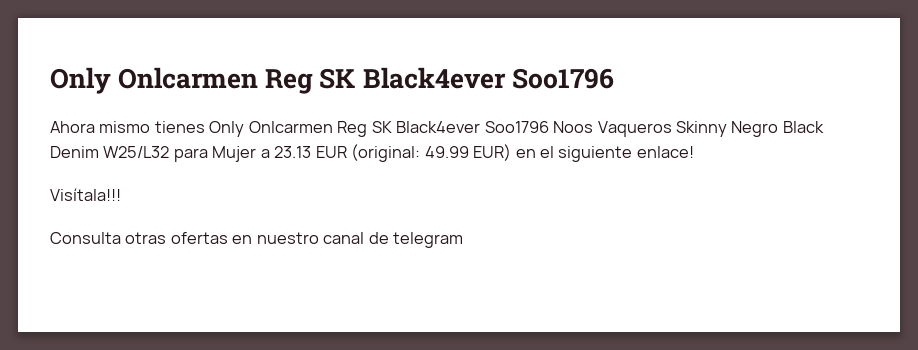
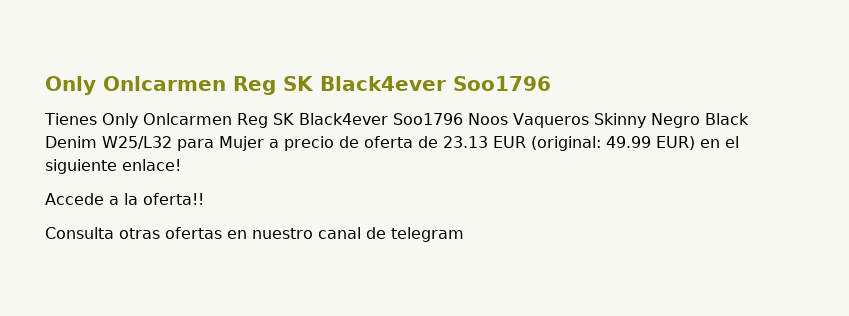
- Ahora mismo tienes Only Onlcarmen Reg SK Black4ever Soo1796 Noos Vaqueros Skinny Negro Black Denim W25/L32 para Mujer a 23.13 EUR (original: 49.99 EUR) en el siguiente enlace!
+ Tienes Only Onlcarmen Reg SK Black4ever Soo1796 Noos Vaqueros Skinny Negro Black Denim W25/L32 para Mujer a precio de oferta de 23.13 EUR (original: 49.99 EUR) en el siguiente enlace!
- Visítala!!!
+ Accede a la oferta!!

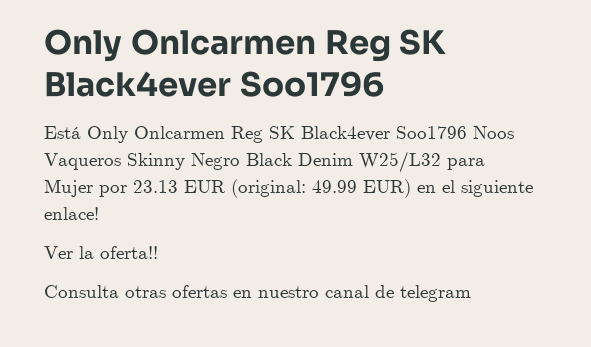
- Tienes Only Onlcarmen Reg SK Black4ever Soo1796 Noos Vaqueros Skinny Negro Black Denim W25/L32 para Mujer a precio de oferta de 23.13 EUR (original: 49.99 EUR) en el siguiente enlace!
+ Está Only Onlcarmen Reg SK Black4ever Soo1796 Noos Vaqueros Skinny Negro Black Denim W25/L32 para Mujer por 23.13 EUR (original: 49.99 EUR) en el siguiente enlace!
- Accede a la oferta!!
+ Ver la oferta!!

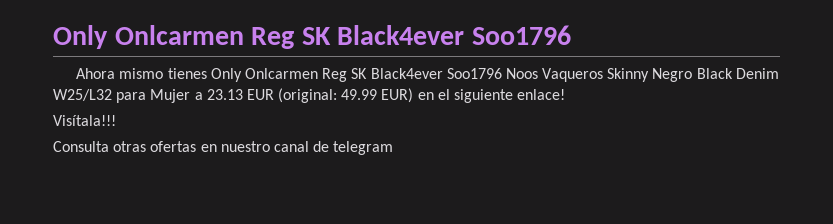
- Está Only Onlcarmen Reg SK Black4ever Soo1796 Noos Vaqueros Skinny Negro Black Denim W25/L32 para Mujer por 23.13 EUR (original: 49.99 EUR) en el siguiente enlace!
+ Ahora mismo tienes Only Onlcarmen Reg SK Black4ever Soo1796 Noos Vaqueros Skinny Negro Black Denim W25/L32 para Mujer a 23.13 EUR (original: 49.99 EUR) en el siguiente enlace!
- Ver la oferta!!
+ Visítala!!!

